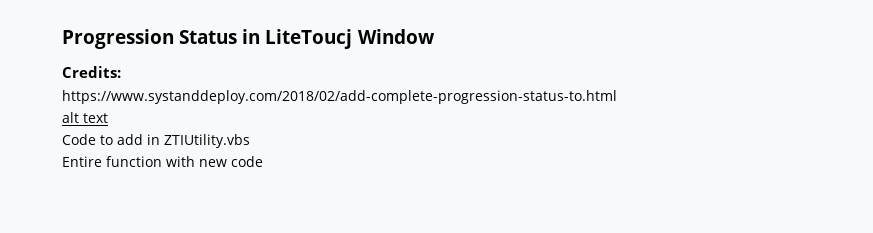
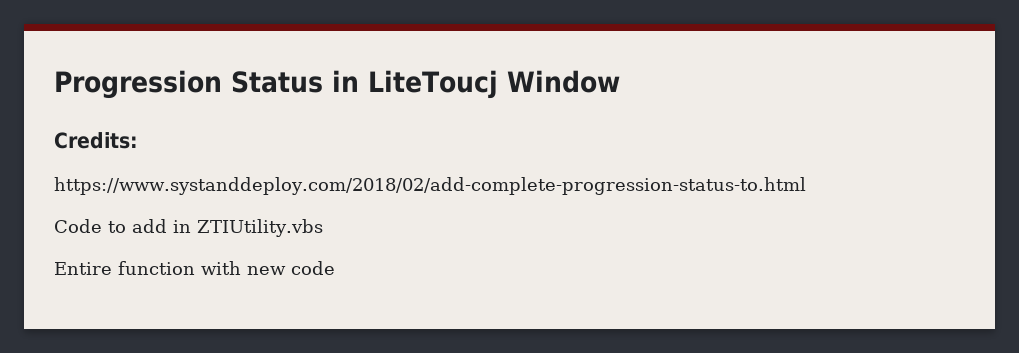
- alt text

